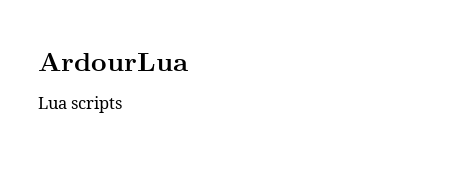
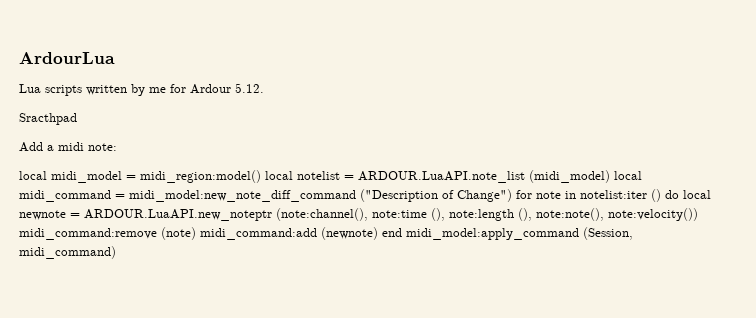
- Lua scripts
+ Lua scripts written by me for Ardour 5.12.
+ Sracthpad
+ Add a midi note:
+ local midi_model = midi_region:model() local notelist = ARDOUR.LuaAPI.note_list (midi_model) local midi_command = midi_model:new_note_diff_command ("Description of Change") for note in notelist:iter () do local newnote = ARDOUR.LuaAPI.new_noteptr (note:channel(), note:time (), note:length (), note:note(), note:velocity()) midi_command:remove (note) midi_command:add (newnote) end midi_model:apply_command (Session, midi_command)

